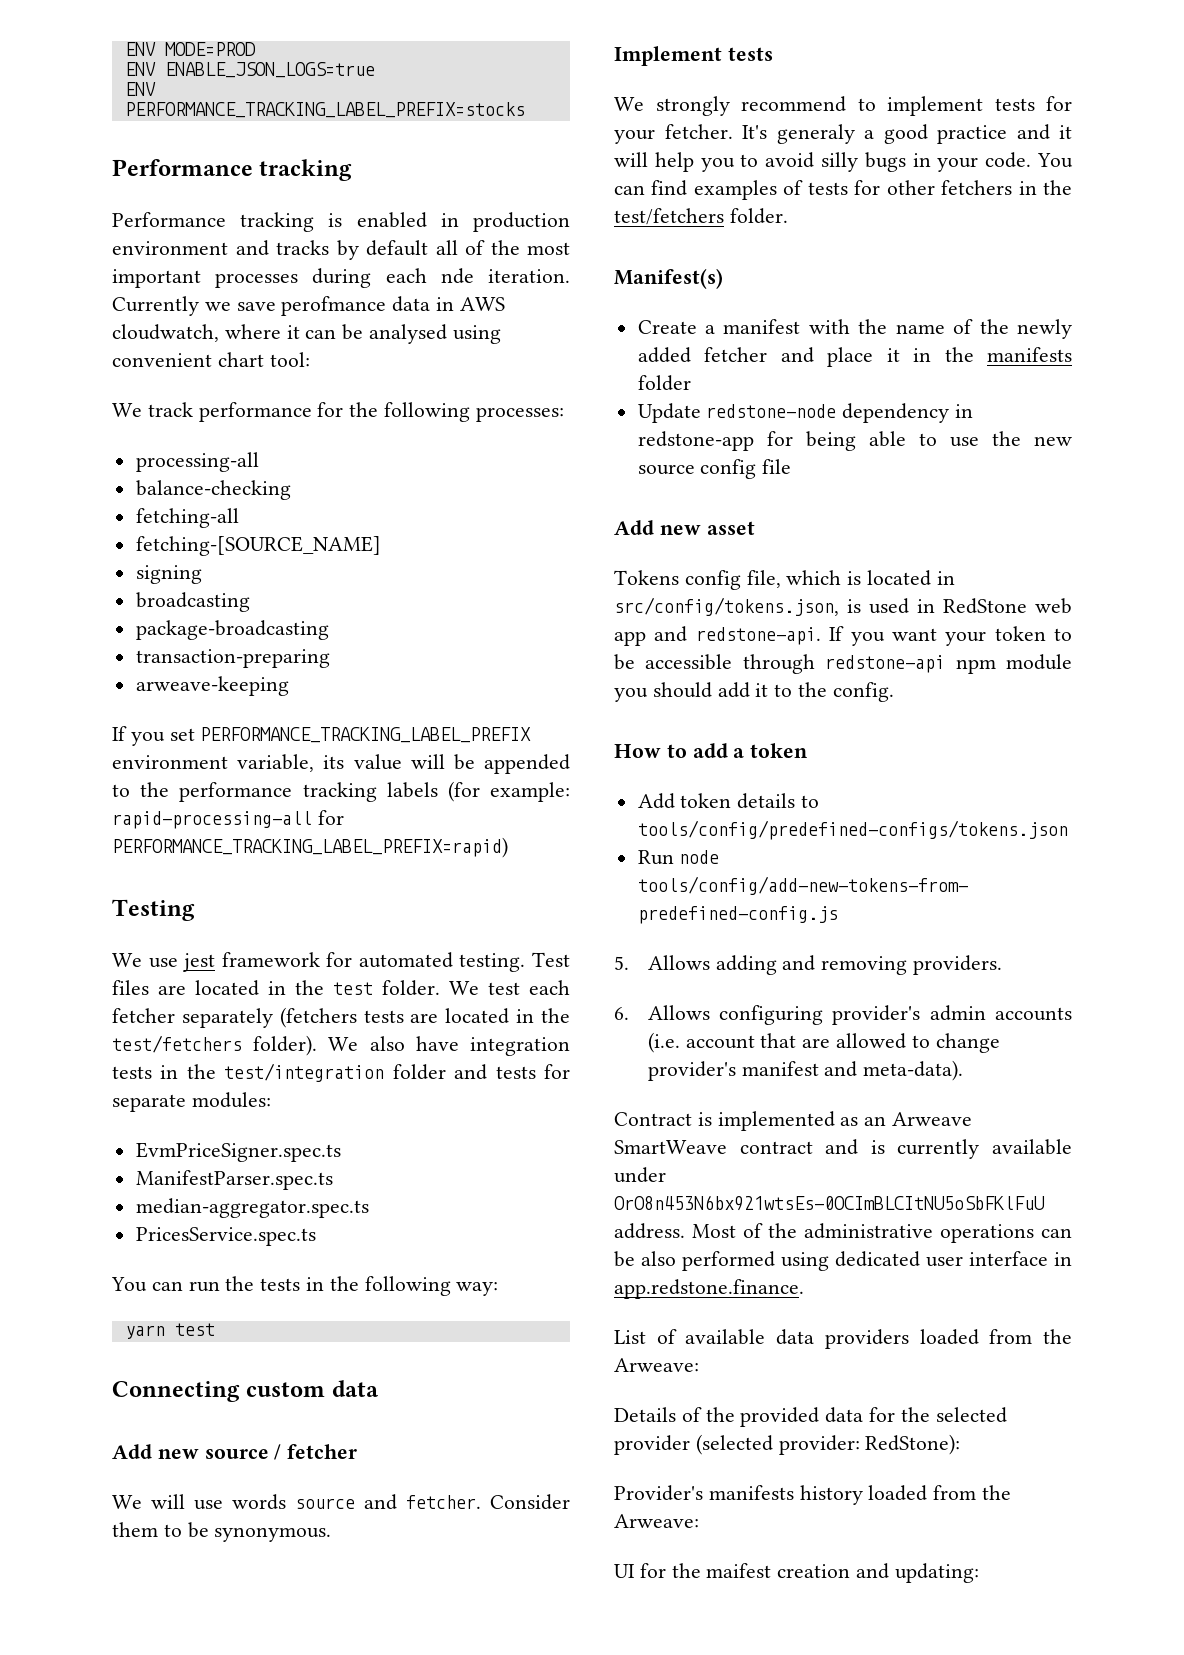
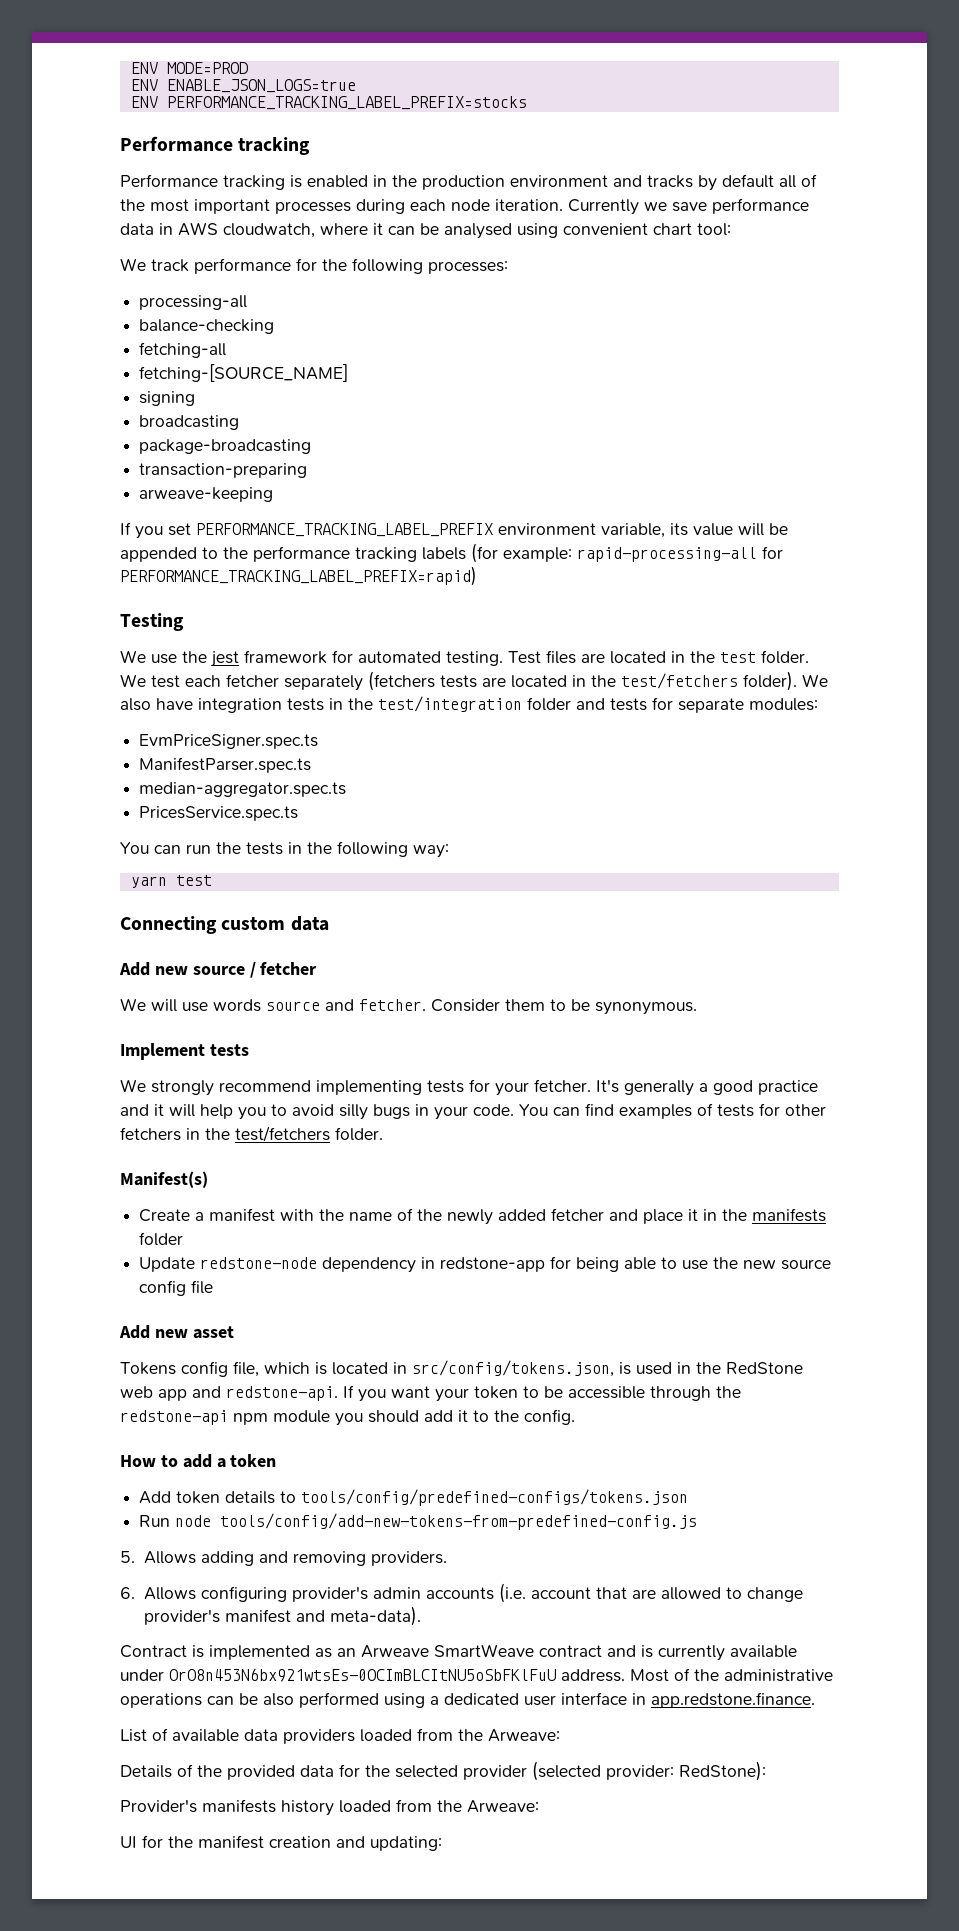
- Performance tracking is enabled in production environment and tracks by default all of the most important processes during each nde iteration.
+ Performance tracking is enabled in the production environment and tracks by default all of the most important processes during each node iteration.
- Currently we save perofmance data in AWS cloudwatch, where it can be analysed using convenient chart tool:
+ Currently we save performance data in AWS cloudwatch, where it can be analysed using convenient chart tool:
- We use jest framework for automated testing.
+ We use the jest framework for automated testing.
- We strongly recommend to implement tests for your fetcher.
+ We strongly recommend implementing tests for your fetcher.
- It's generaly a good practice and it will help you to avoid silly bugs in your code.
+ It's generally a good practice and it will help you to avoid silly bugs in your code.
- Tokens config file, which is located in src/config/tokens.json, is used in RedStone web app and redstone-api.
+ Tokens config file, which is located in src/config/tokens.json, is used in the RedStone web app and redstone-api.
- If you want your token to be accessible through redstone-api npm module you should add it to the config.
+ If you want your token to be accessible through the redstone-api npm module you should add it to the config.
- Most of the administrative operations can be also performed using dedicated user interface in app.redstone.finance.
+ Most of the administrative operations can be also performed using a dedicated user interface in app.redstone.finance.
- UI for the maifest creation and updating:
+ UI for the manifest creation and updating:

